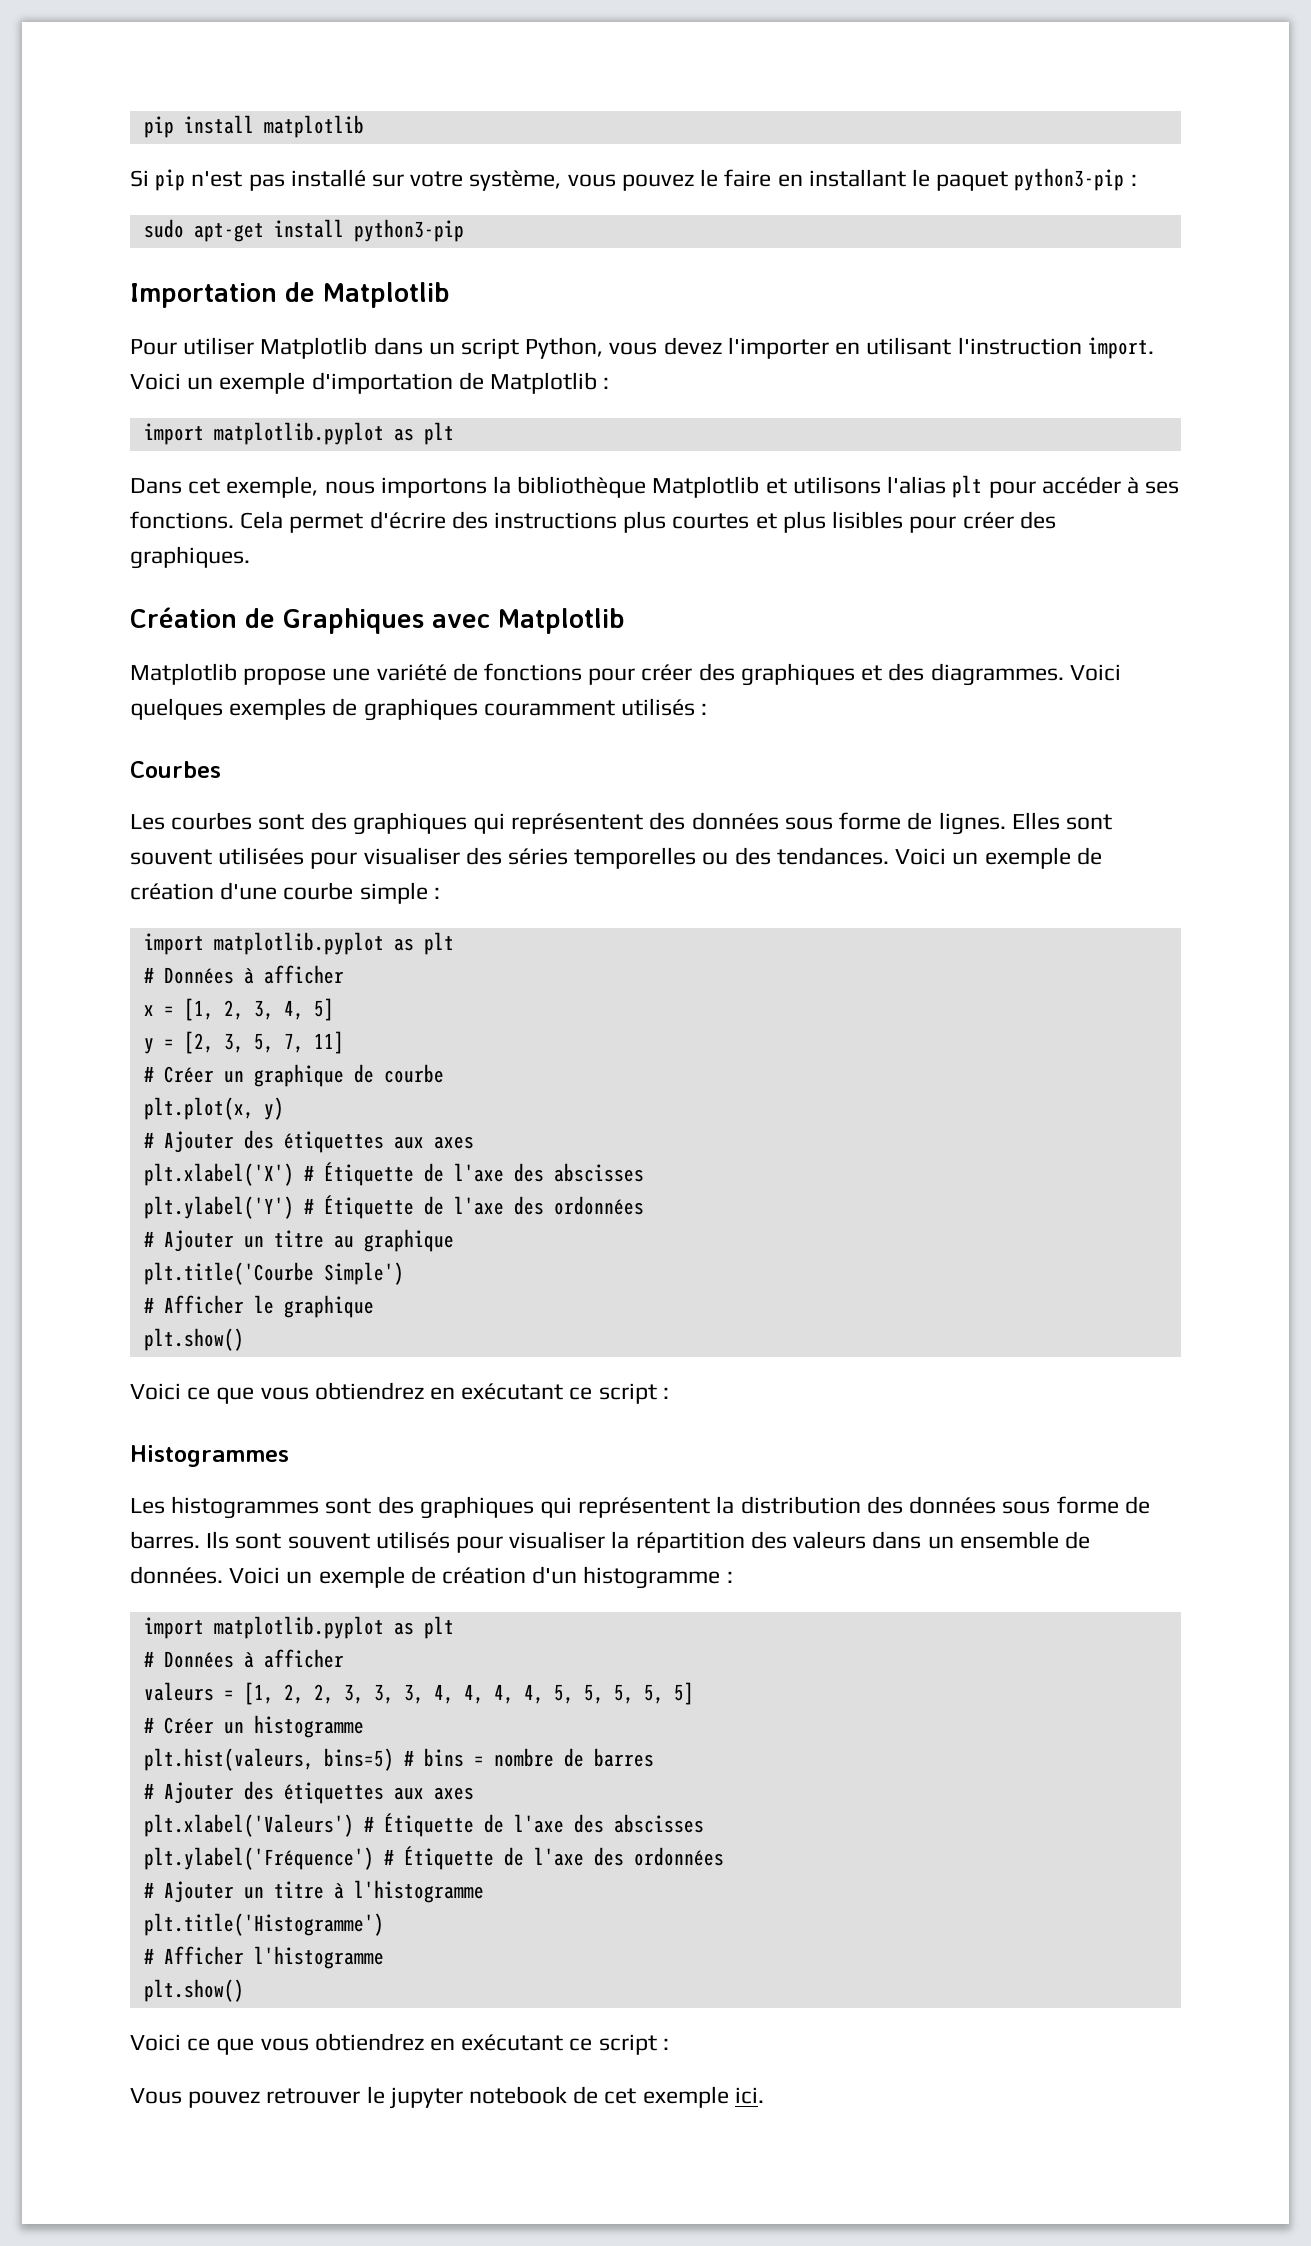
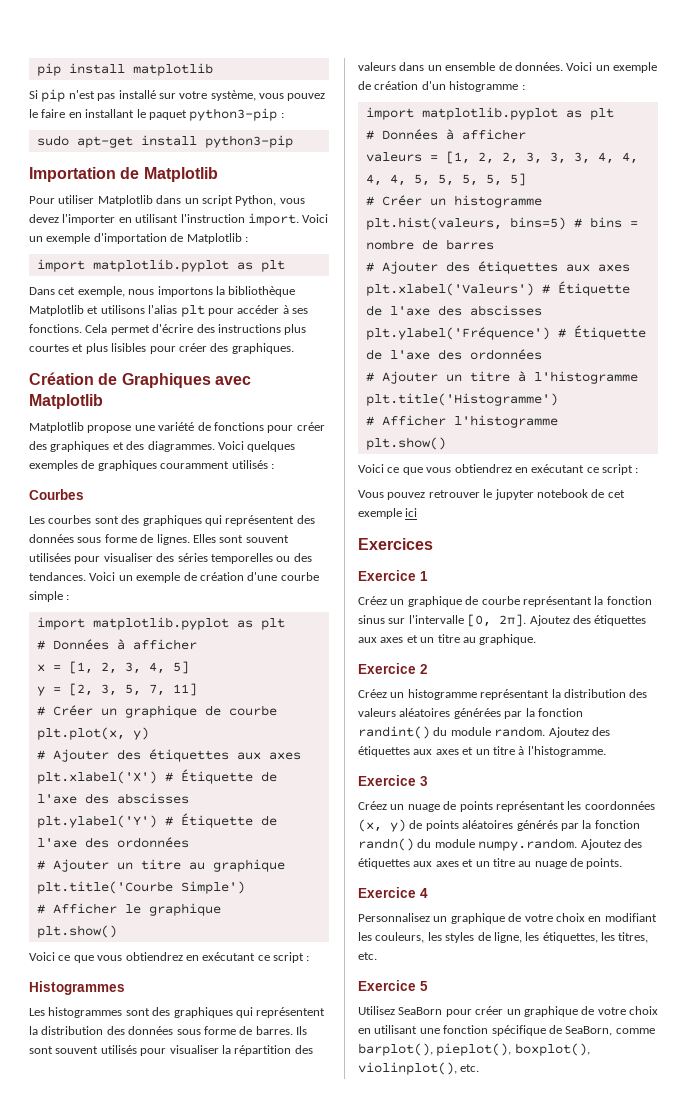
- Vous pouvez retrouver le jupyter notebook de cet exemple ici.
+ Vous pouvez retrouver le jupyter notebook de cet exemple ici
+ Exercices
+ Exercice 1
+ Créez un graphique de courbe représentant la fonction sinus sur l'intervalle [0, 2π]. Ajoutez des étiquettes aux axes et un titre au graphique.
+ Exercice 2
+ Créez un histogramme représentant la distribution des valeurs aléatoires générées par la fonction randint() du module random. Ajoutez des étiquettes aux axes et un titre à l'histogramme.
+ Exercice 3
+ Créez un nuage de points représentant les coordonnées (x, y) de points aléatoires générés par la fonction randn() du module numpy.random. Ajoutez des étiquettes aux axes et un titre au nuage de points.
+ Exercice 4
+ Personnalisez un graphique de votre choix en modifiant les couleurs, les styles de ligne, les étiquettes, les titres, etc.
+ Exercice 5
+ Utilisez SeaBorn pour créer un graphique de votre choix en utilisant une fonction spécifique de SeaBorn, comme barplot(), pieplot(), boxplot(), violinplot(), etc.

